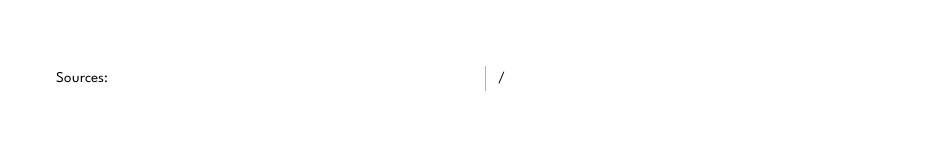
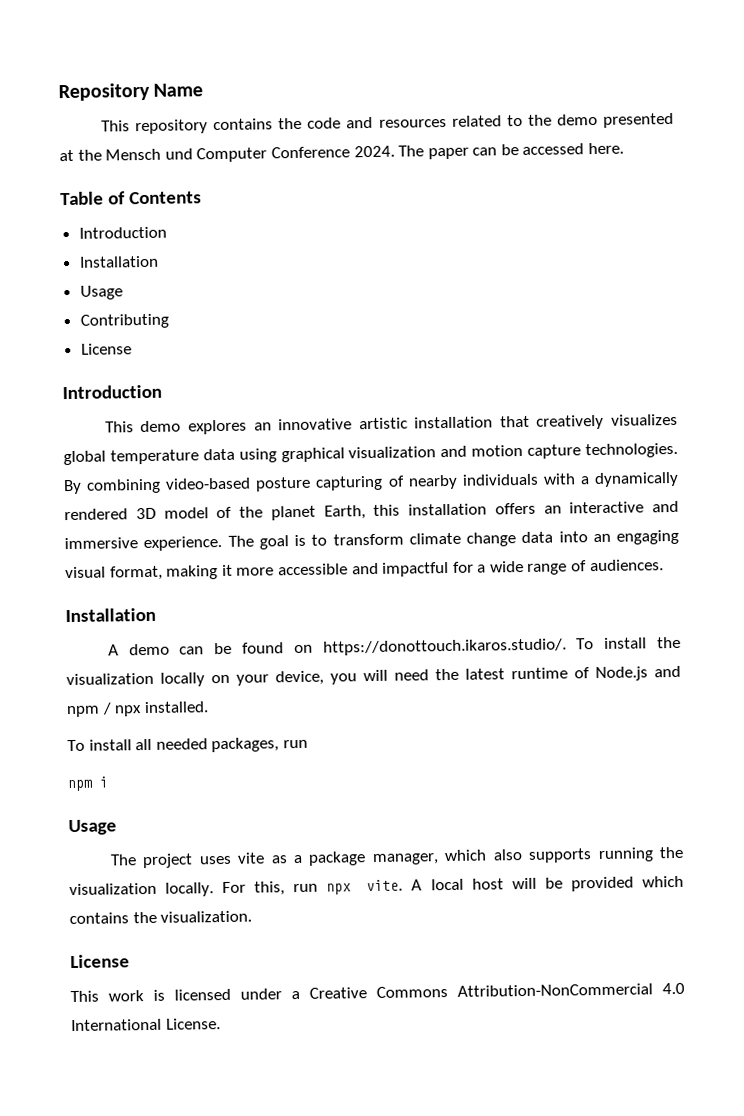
- Sources:
- /
+ Repository Name
+ This repository contains the code and resources related to the demo presented at the Mensch und Computer Conference 2024. The paper can be accessed here.
+ Table of Contents
+ Introduction
+ Installation
+ Usage
+ Contributing
+ License
+ Introduction
+ This demo explores an innovative artistic installation that creatively visualizes global temperature data using graphical visualization and motion capture technologies. By combining video-based posture capturing of nearby individuals with a dynamically rendered 3D model of the planet Earth, this installation offers an interactive and immersive experience. The goal is to transform climate change data into an engaging visual format, making it more accessible and impactful for a wide range of audiences.
+ Installation
+ A demo can be found on https://donottouch.ikaros.studio/. To install the visualization locally on your device, you will need the latest runtime of Node.js and npm / npx installed.
+ To install all needed packages, run
+ npm i
+ Usage
+ The project uses vite as a package manager, which also supports running the visualization locally. For this, run npx vite. A local host will be provided which contains the visualization.
+ License
+ This work is licensed under a Creative Commons Attribution-NonCommercial 4.0 International License.

